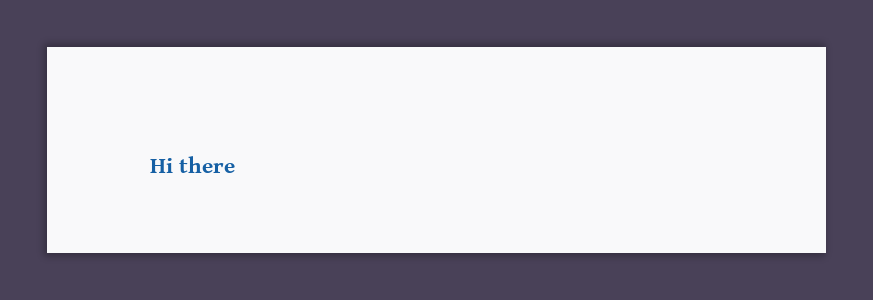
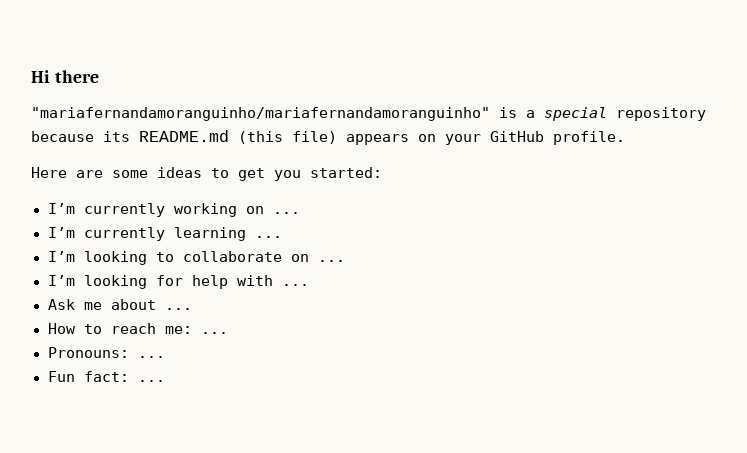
+ "mariafernandamoranguinho/mariafernandamoranguinho" is a special repository because its README.md (this file) appears on your GitHub profile.
+ Here are some ideas to get you started:
+ I’m currently working on ...
+ I’m currently learning ...
+ I’m looking to collaborate on ...
+ I’m looking for help with ...
+ Ask me about ...
+ How to reach me: ...
+ Pronouns: ...
+ Fun fact: ...

